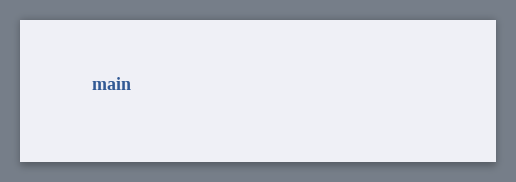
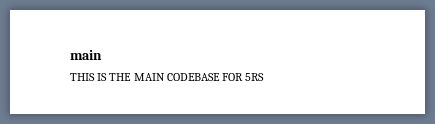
+ THIS IS THE MAIN CODEBASE FOR 5RS

